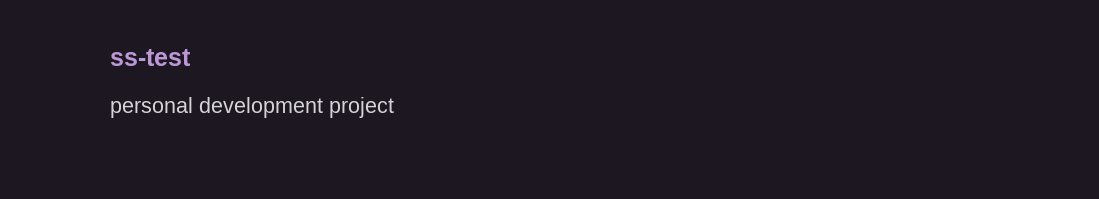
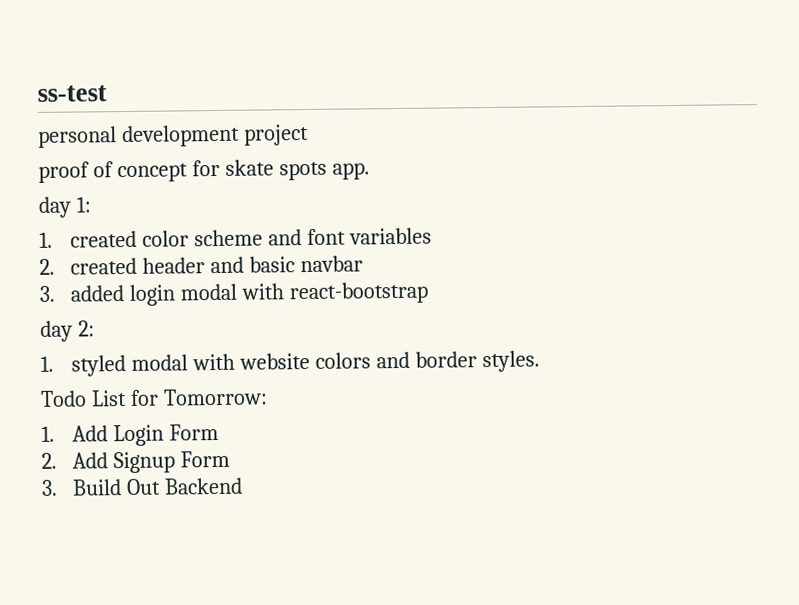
+ proof of concept for skate spots app.
+ day 1:
+ 1. created color scheme and font variables
+ 2. created header and basic navbar
+ 3. added login modal with react-bootstrap
+ day 2:
+ 1. styled modal with website colors and border styles.
+ Todo List for Tomorrow:
+ 1. Add Login Form
+ 2. Add Signup Form
+ 3. Build Out Backend

